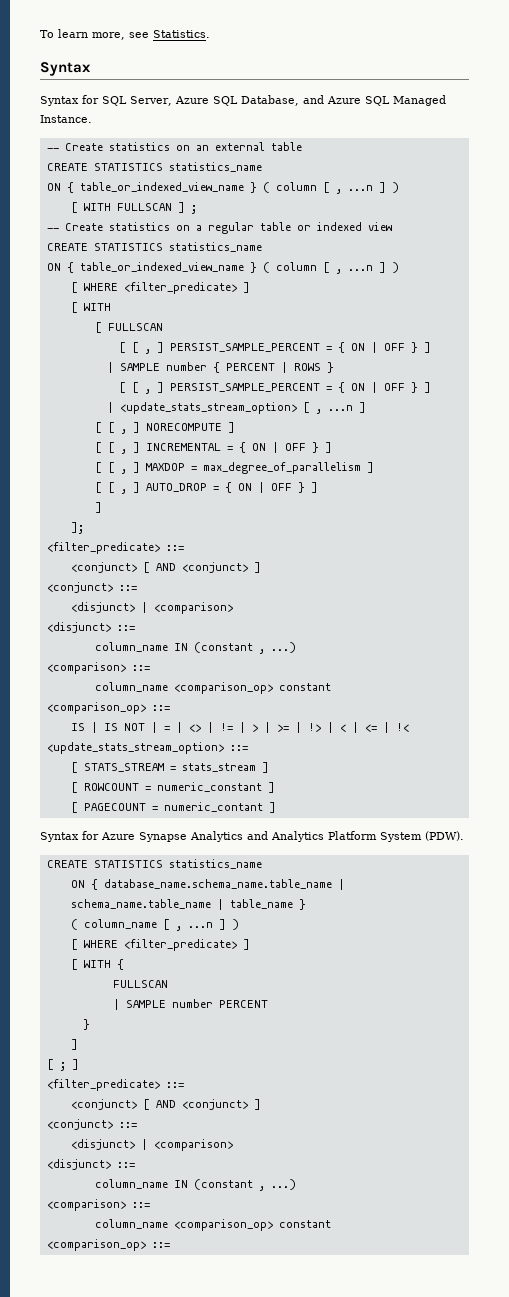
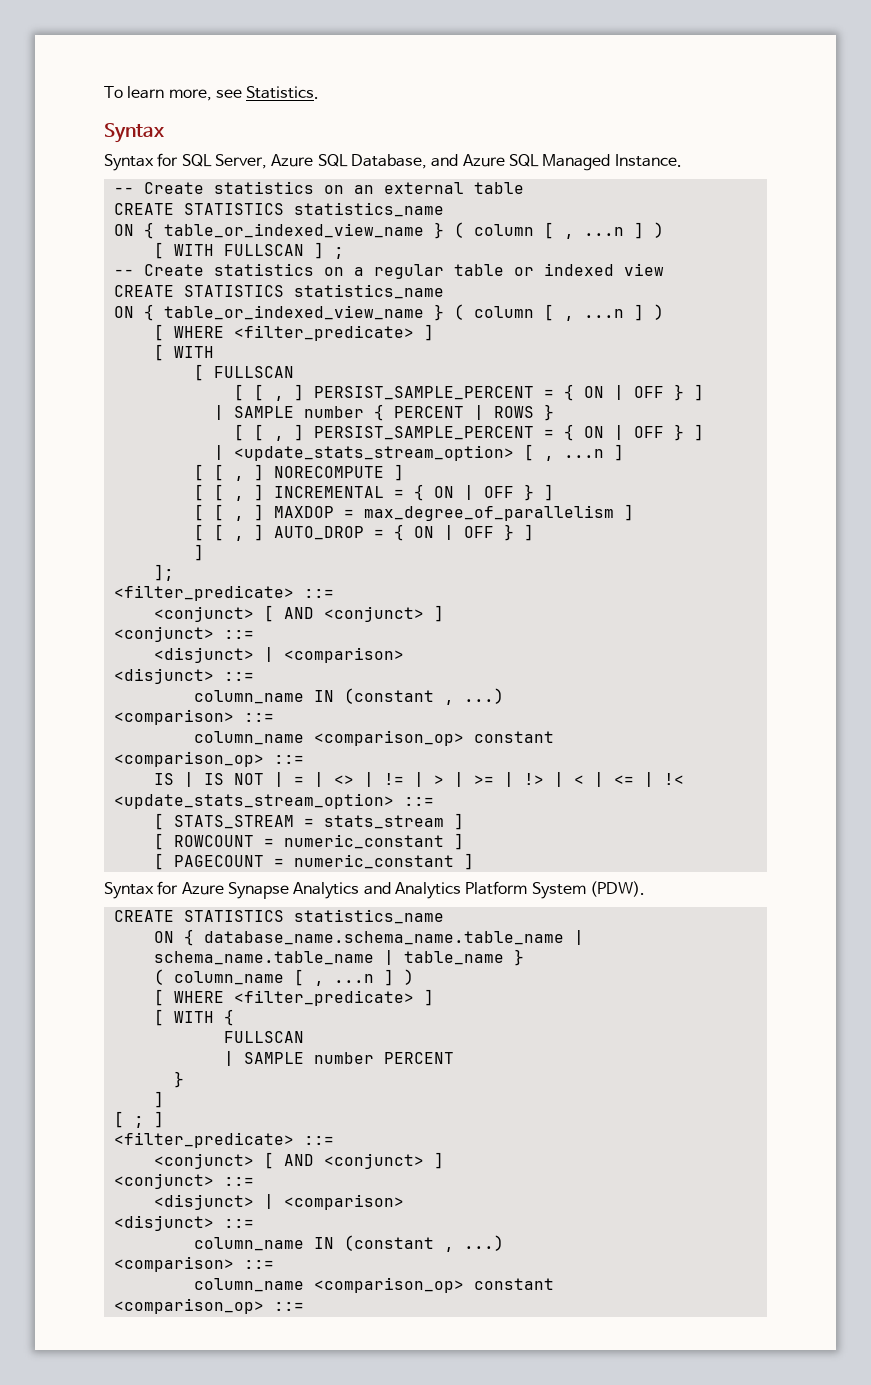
- [ PAGECOUNT = numeric_contant ]
+ [ PAGECOUNT = numeric_constant ]

